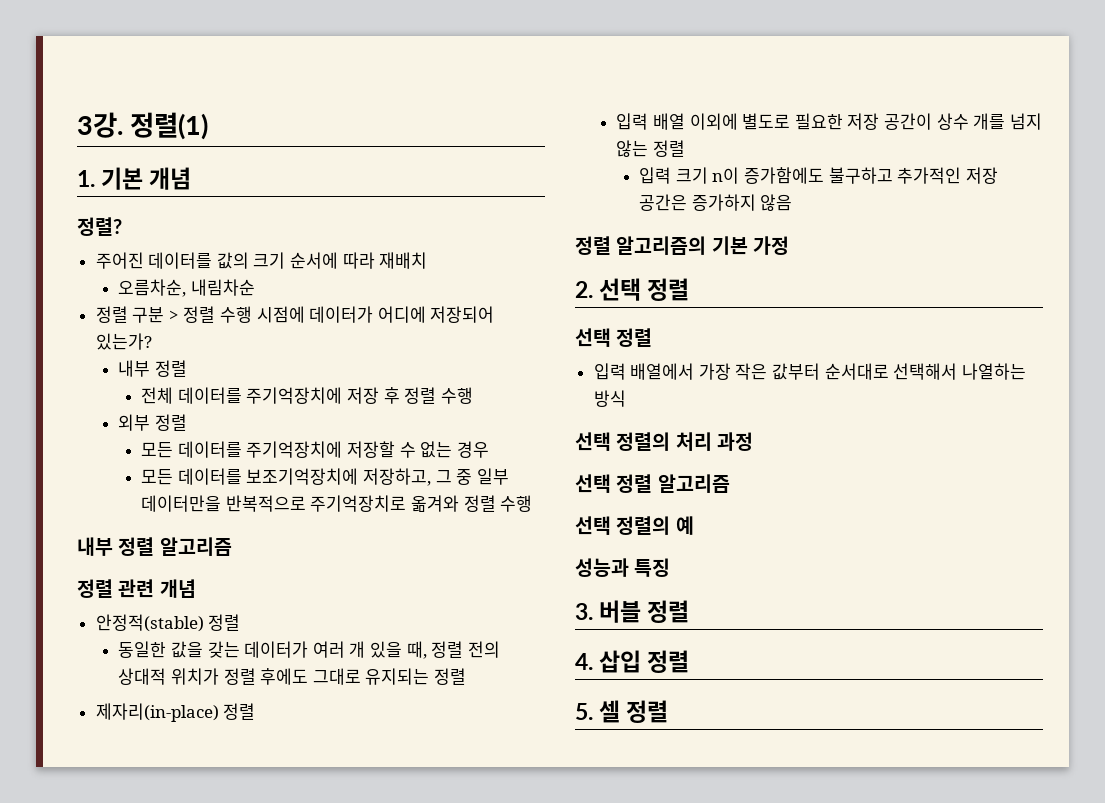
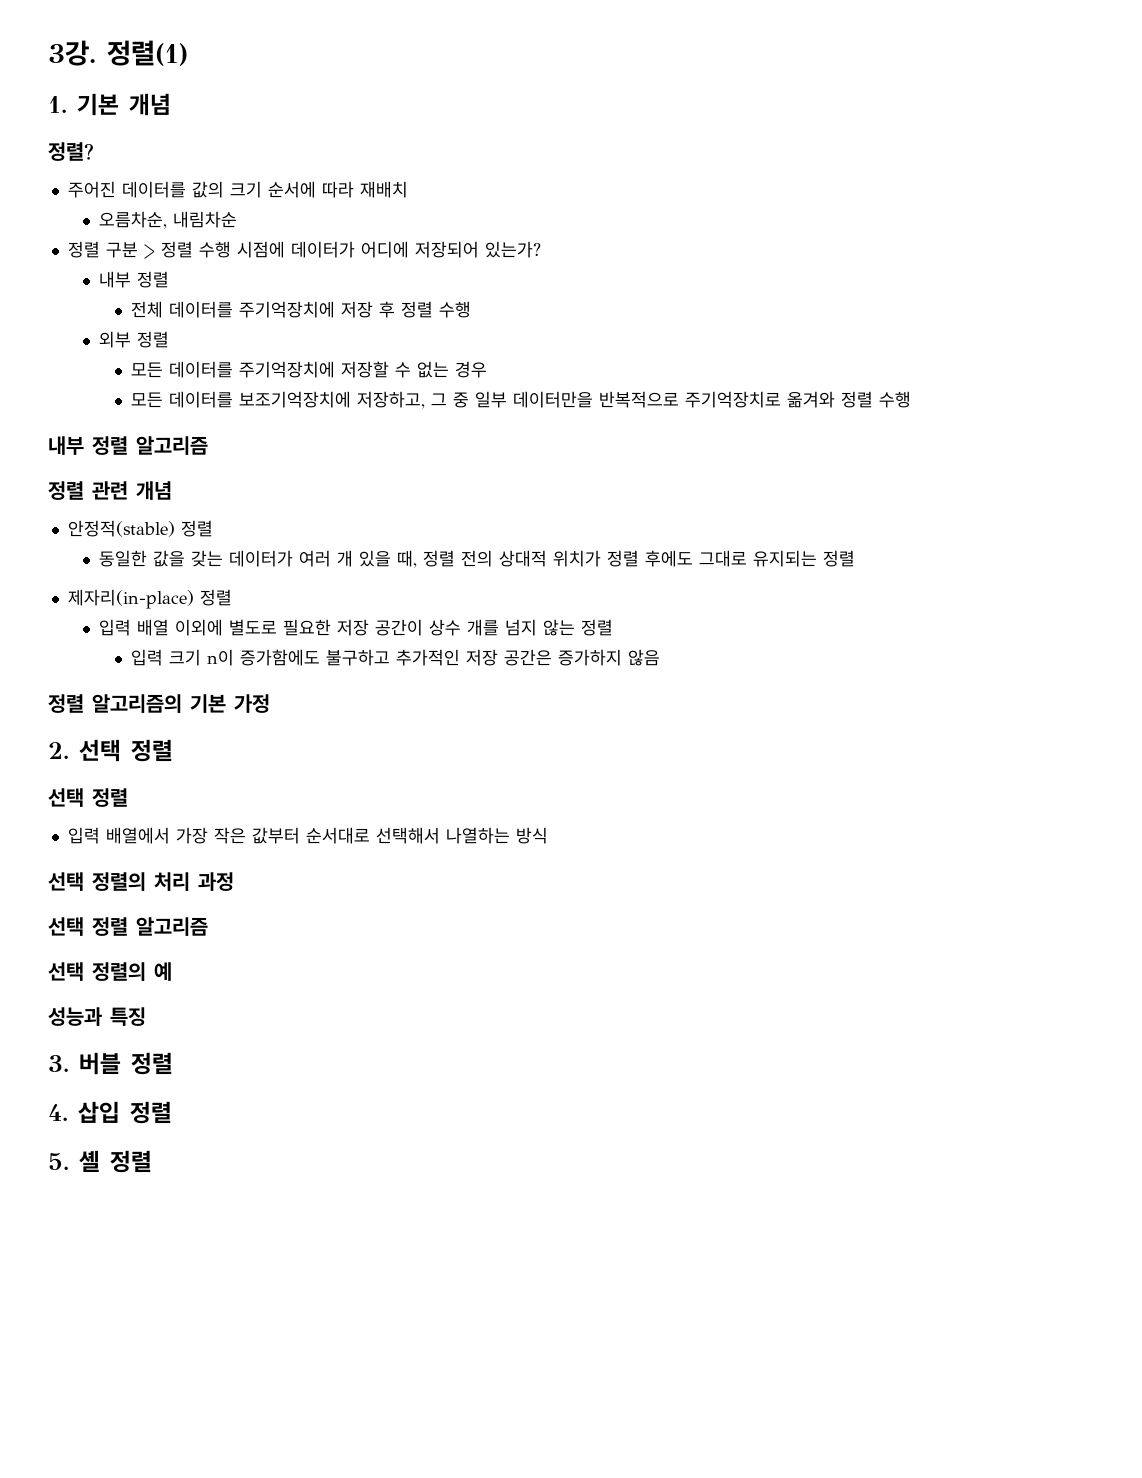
- 5. 셀 정렬
+ 5. 셸 정렬

